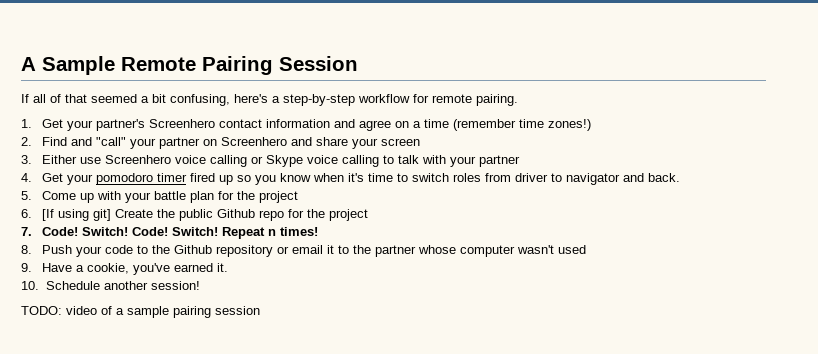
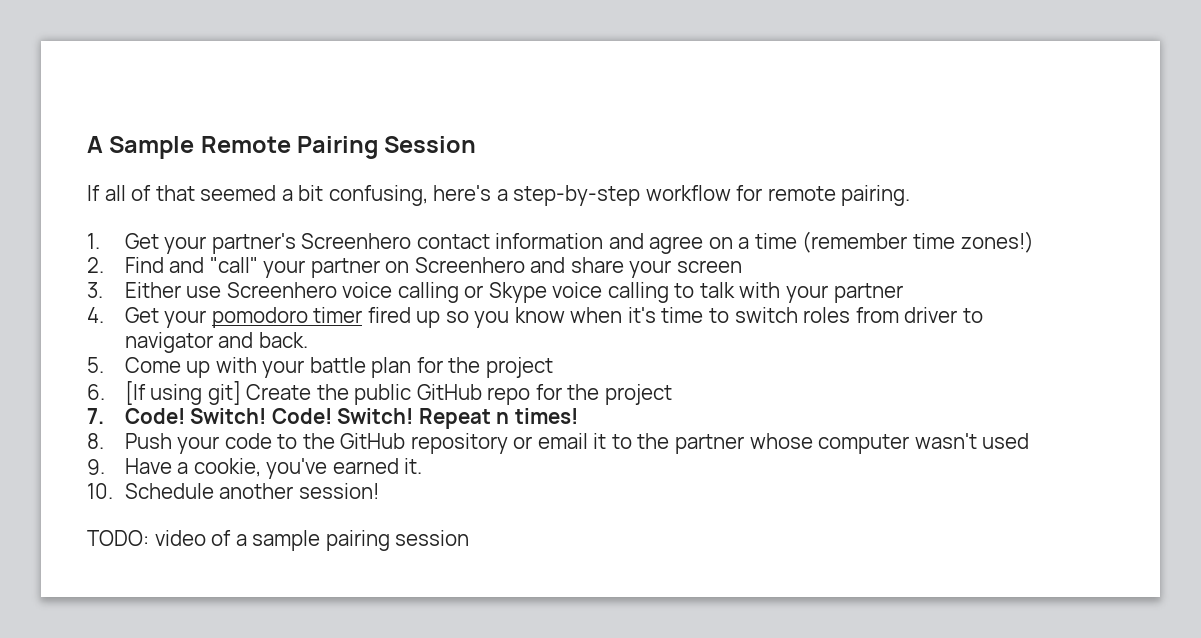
- 6. [If using git] Create the public Github repo for the project
+ 6. [If using git] Create the public GitHub repo for the project
- 8. Push your code to the Github repository or email it to the partner whose computer wasn't used
+ 8. Push your code to the GitHub repository or email it to the partner whose computer wasn't used

